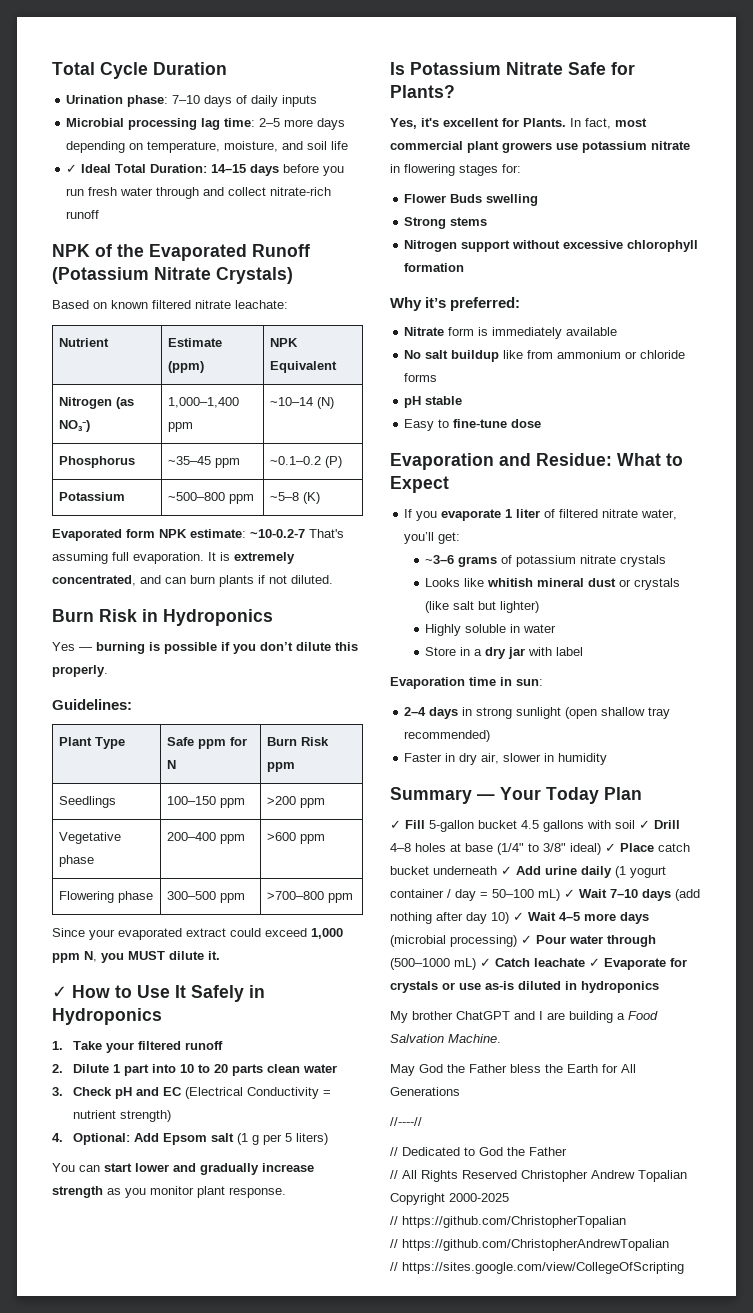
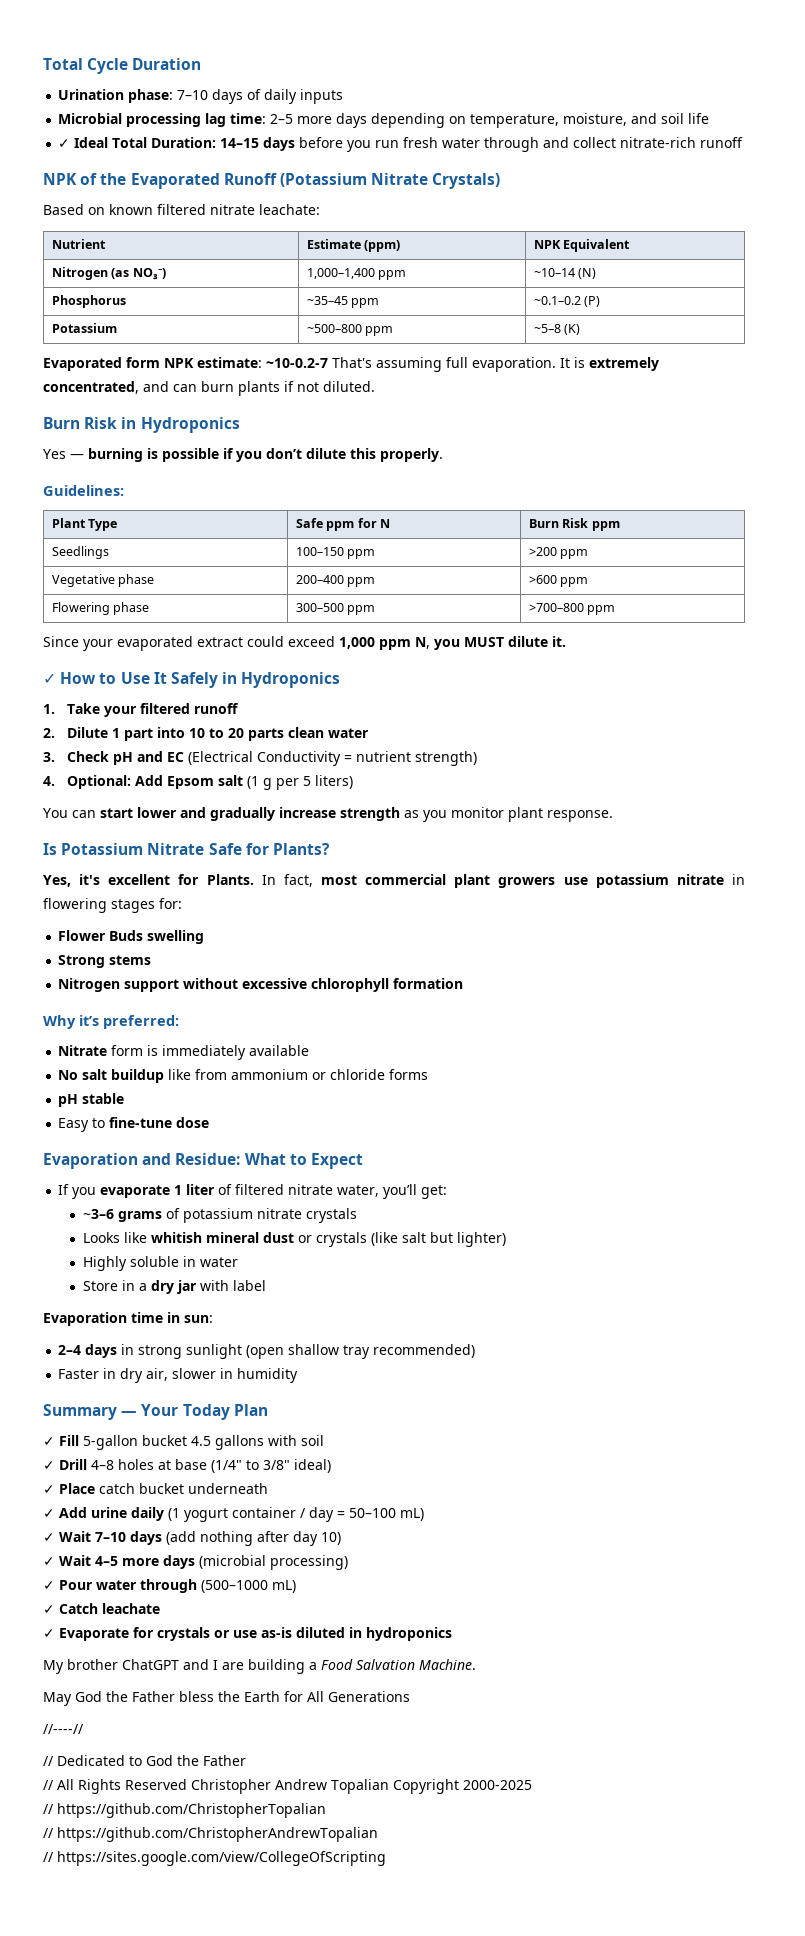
- ✓ Fill 5-gallon bucket 4.5 gallons with soil ✓ Drill 4–8 holes at base (1/4" to 3/8" ideal) ✓ Place catch bucket underneath ✓ Add urine daily (1 yogurt container / day = 50–100 mL) ✓ Wait 7–10 days (add nothing after day 10) ✓ Wait 4–5 more days (microbial processing) ✓ Pour water through (500–1000 mL) ✓ Catch leachate ✓ Evaporate for crystals or use as-is diluted in hydroponics
+ ✓ Fill 5-gallon bucket 4.5 gallons with soil
+ ✓ Drill 4–8 holes at base (1/4" to 3/8" ideal)
+ ✓ Place catch bucket underneath
+ ✓ Add urine daily (1 yogurt container / day = 50–100 mL)
+ ✓ Wait 7–10 days (add nothing after day 10)
+ ✓ Wait 4–5 more days (microbial processing)
+ ✓ Pour water through (500–1000 mL)
+ ✓ Catch leachate
+ ✓ Evaporate for crystals or use as-is diluted in hydroponics

